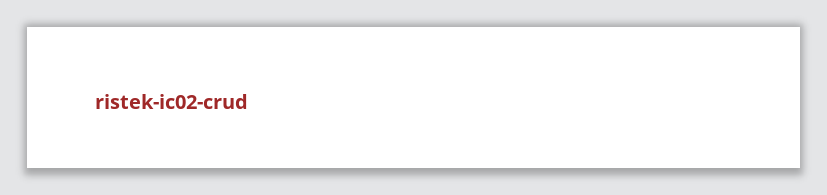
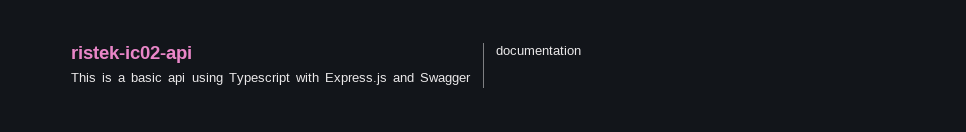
- ristek-ic02-crud
+ ristek-ic02-api
+ This is a basic api using Typescript with Express.js and Swagger documentation

